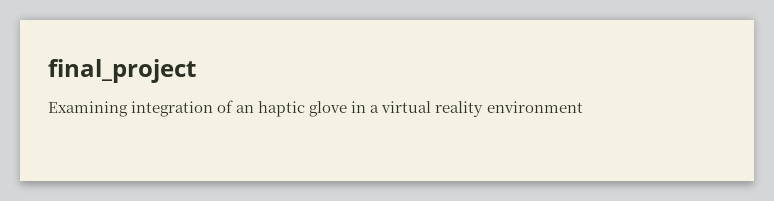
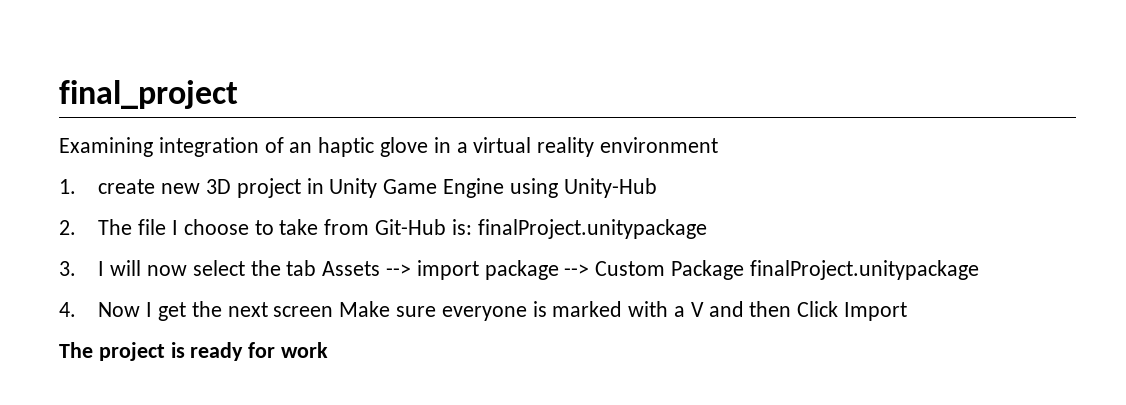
+ 1. create new 3D project in Unity Game Engine using Unity-Hub
+ 2. The file I choose to take from Git-Hub is: finalProject.unitypackage
+ 3. I will now select the tab Assets --> import package --> Custom Package finalProject.unitypackage
+ 4. Now I get the next screen Make sure everyone is marked with a V and then Click Import
+ The project is ready for work

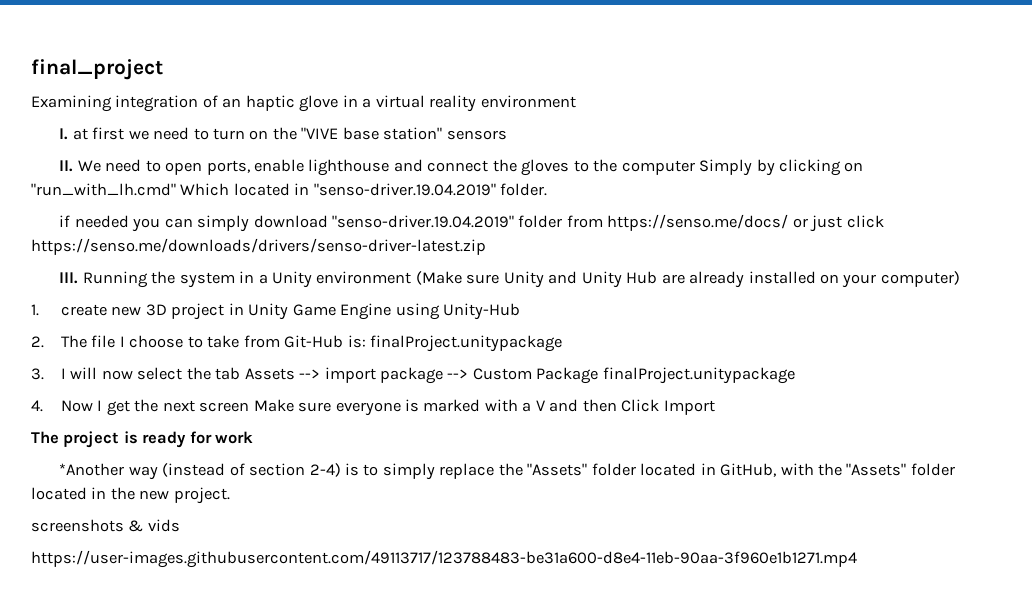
+ I. at first we need to turn on the "VIVE base station" sensors
+ II. We need to open ports, enable lighthouse and connect the gloves to the computer Simply by clicking on "run_with_lh.cmd" Which located in "senso-driver.19.04.2019" folder.
+ if needed you can simply download "senso-driver.19.04.2019" folder from https://senso.me/docs/ or just click https://senso.me/downloads/drivers/senso-driver-latest.zip
+ III. Running the system in a Unity environment (Make sure Unity and Unity Hub are already installed on your computer)
+ *Another way (instead of section 2-4) is to simply replace the "Assets" folder located in GitHub, with the "Assets" folder located in the new project.
+ screenshots & vids
+ https://user-images.githubusercontent.com/49113717/123788483-be31a600-d8e4-11eb-90aa-3f960e1b1271.mp4

